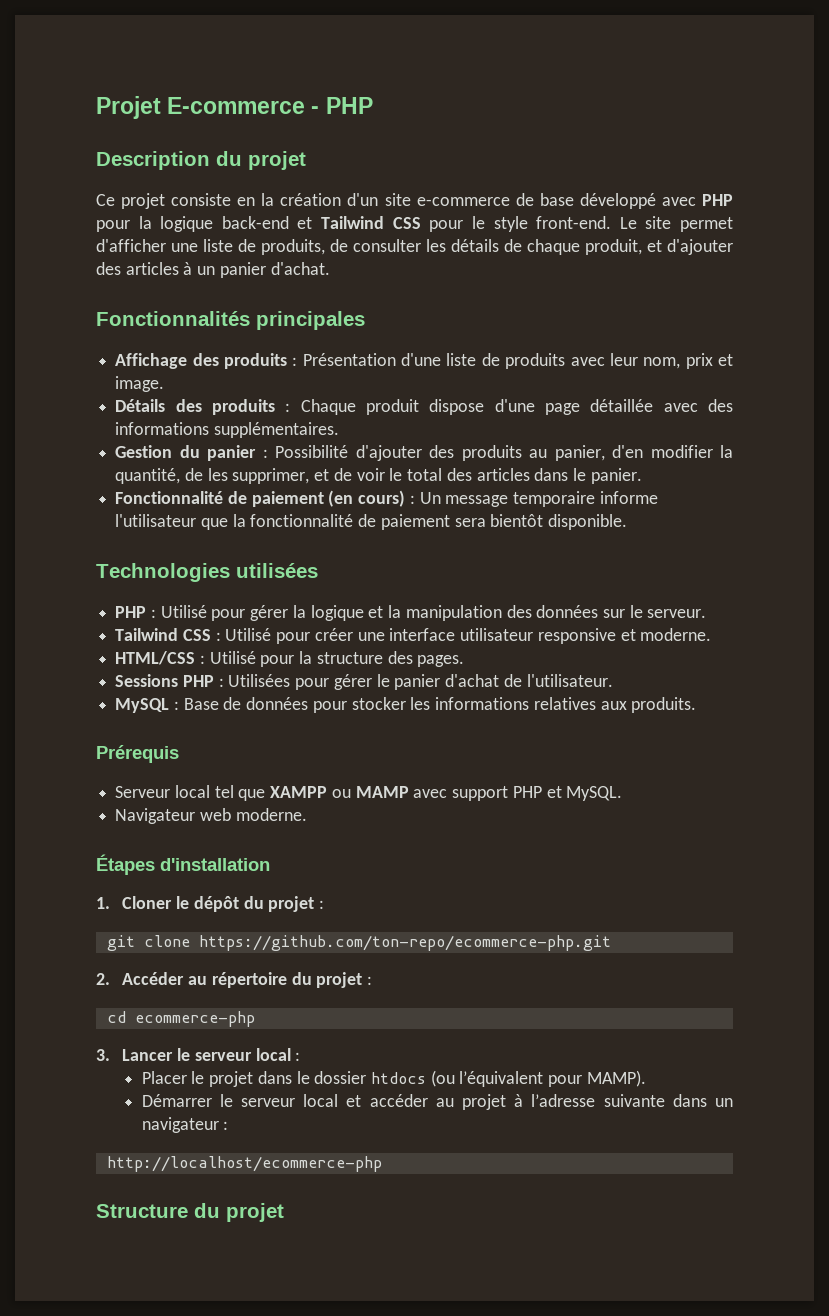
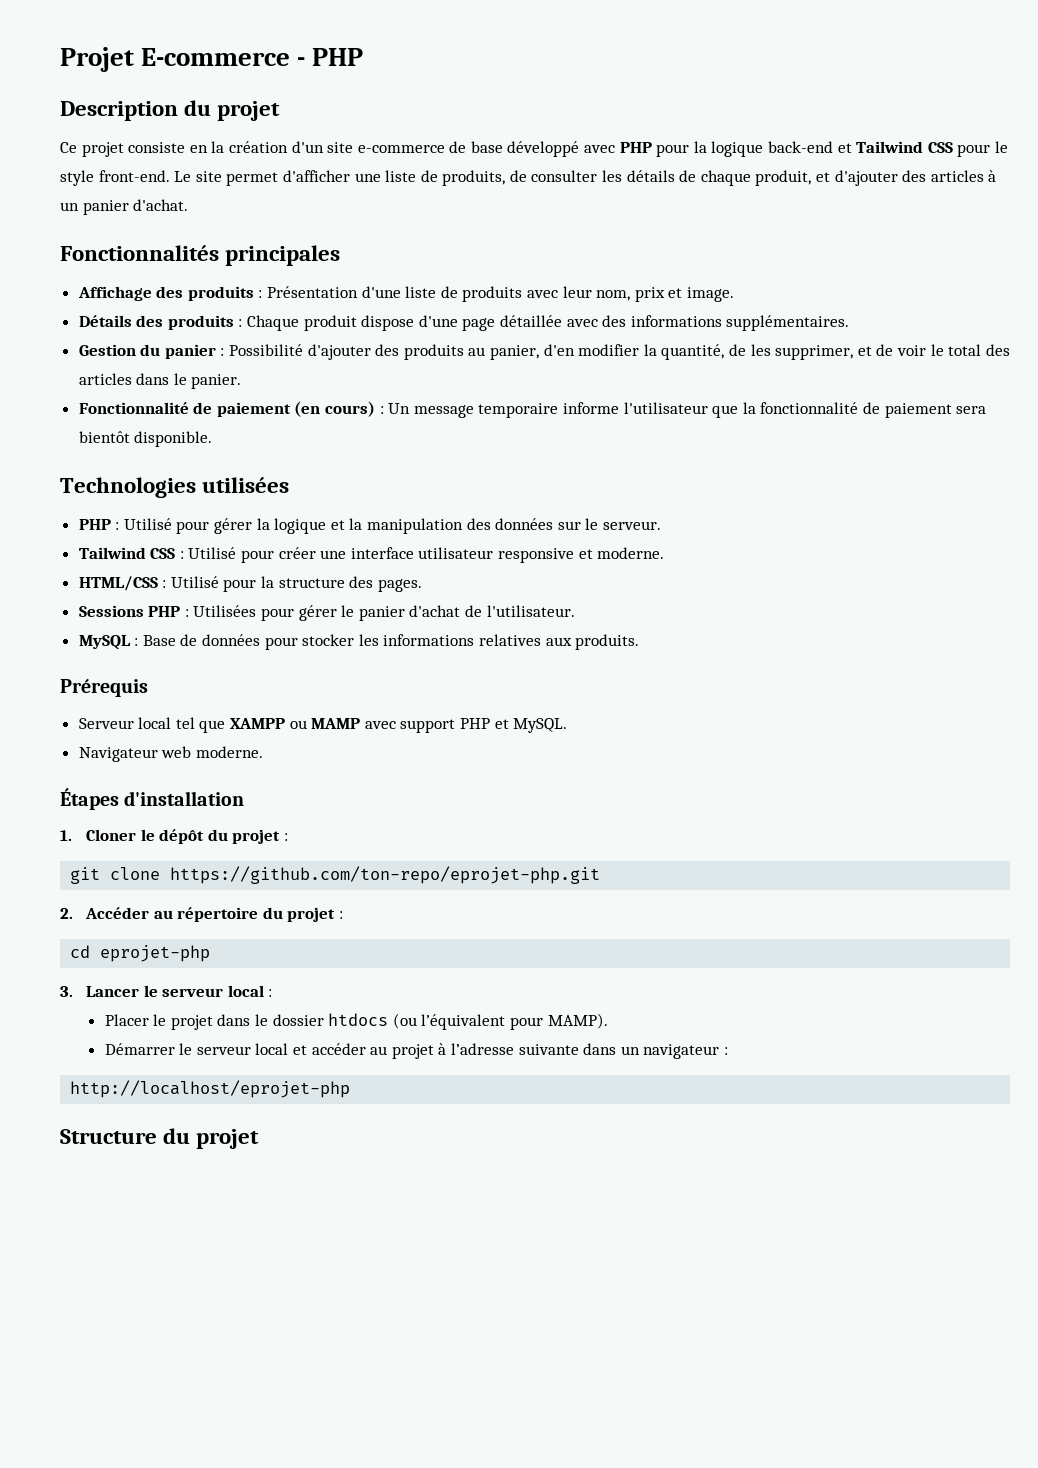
- git clone https://github.com/ton-repo/ecommerce-php.git
+ git clone https://github.com/ton-repo/eprojet-php.git
- cd ecommerce-php
+ cd eprojet-php
- http://localhost/ecommerce-php
+ http://localhost/eprojet-php

